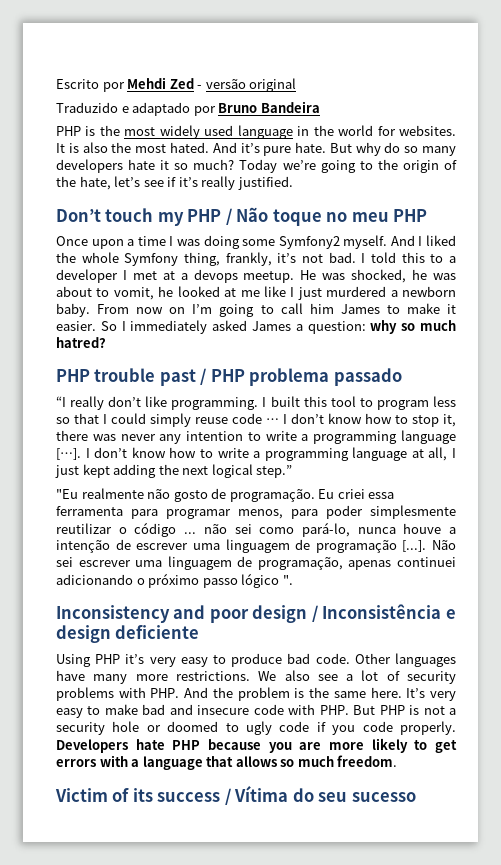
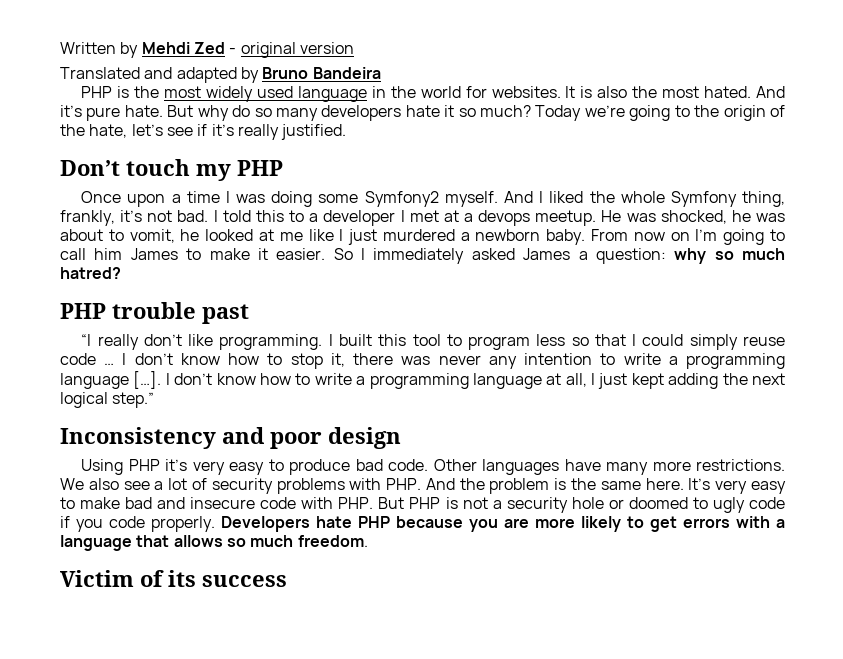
- Escrito por Mehdi Zed - versão original
- Traduzido e adaptado por Bruno Bandeira
+ Written by Mehdi Zed - original version
+ Translated and adapted by Bruno Bandeira
- Don’t touch my PHP / Não toque no meu PHP
+ Don’t touch my PHP
- PHP trouble past / PHP problema passado
+ PHP trouble past
- "Eu realmente não gosto de programação. Eu criei essa ferramenta para programar menos, para poder simplesmente reutilizar o código ... não sei como pará-lo, nunca houve a intenção de escrever uma linguagem de programação [...]. Não sei escrever uma linguagem de programação, apenas continuei adicionando o próximo passo lógico ".
- Inconsistency and poor design / Inconsistência e design deficiente
+ Inconsistency and poor design
- Victim of its success / Vítima do seu sucesso
+ Victim of its success

